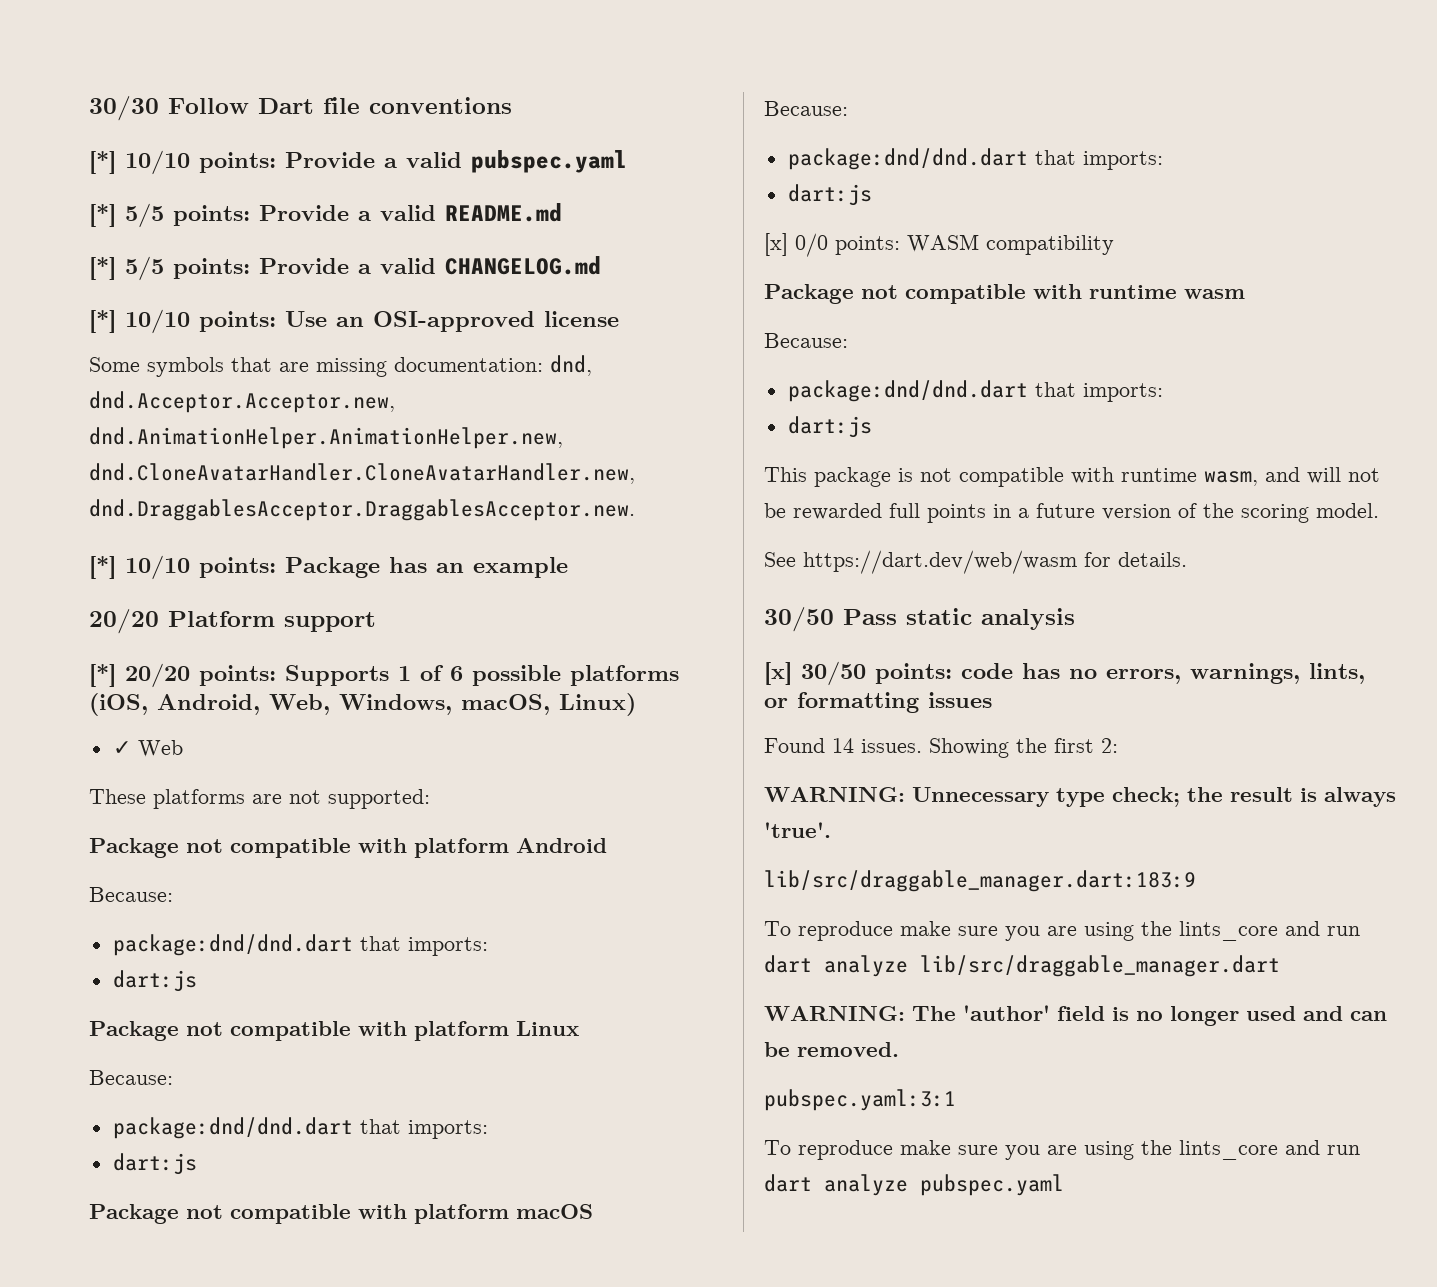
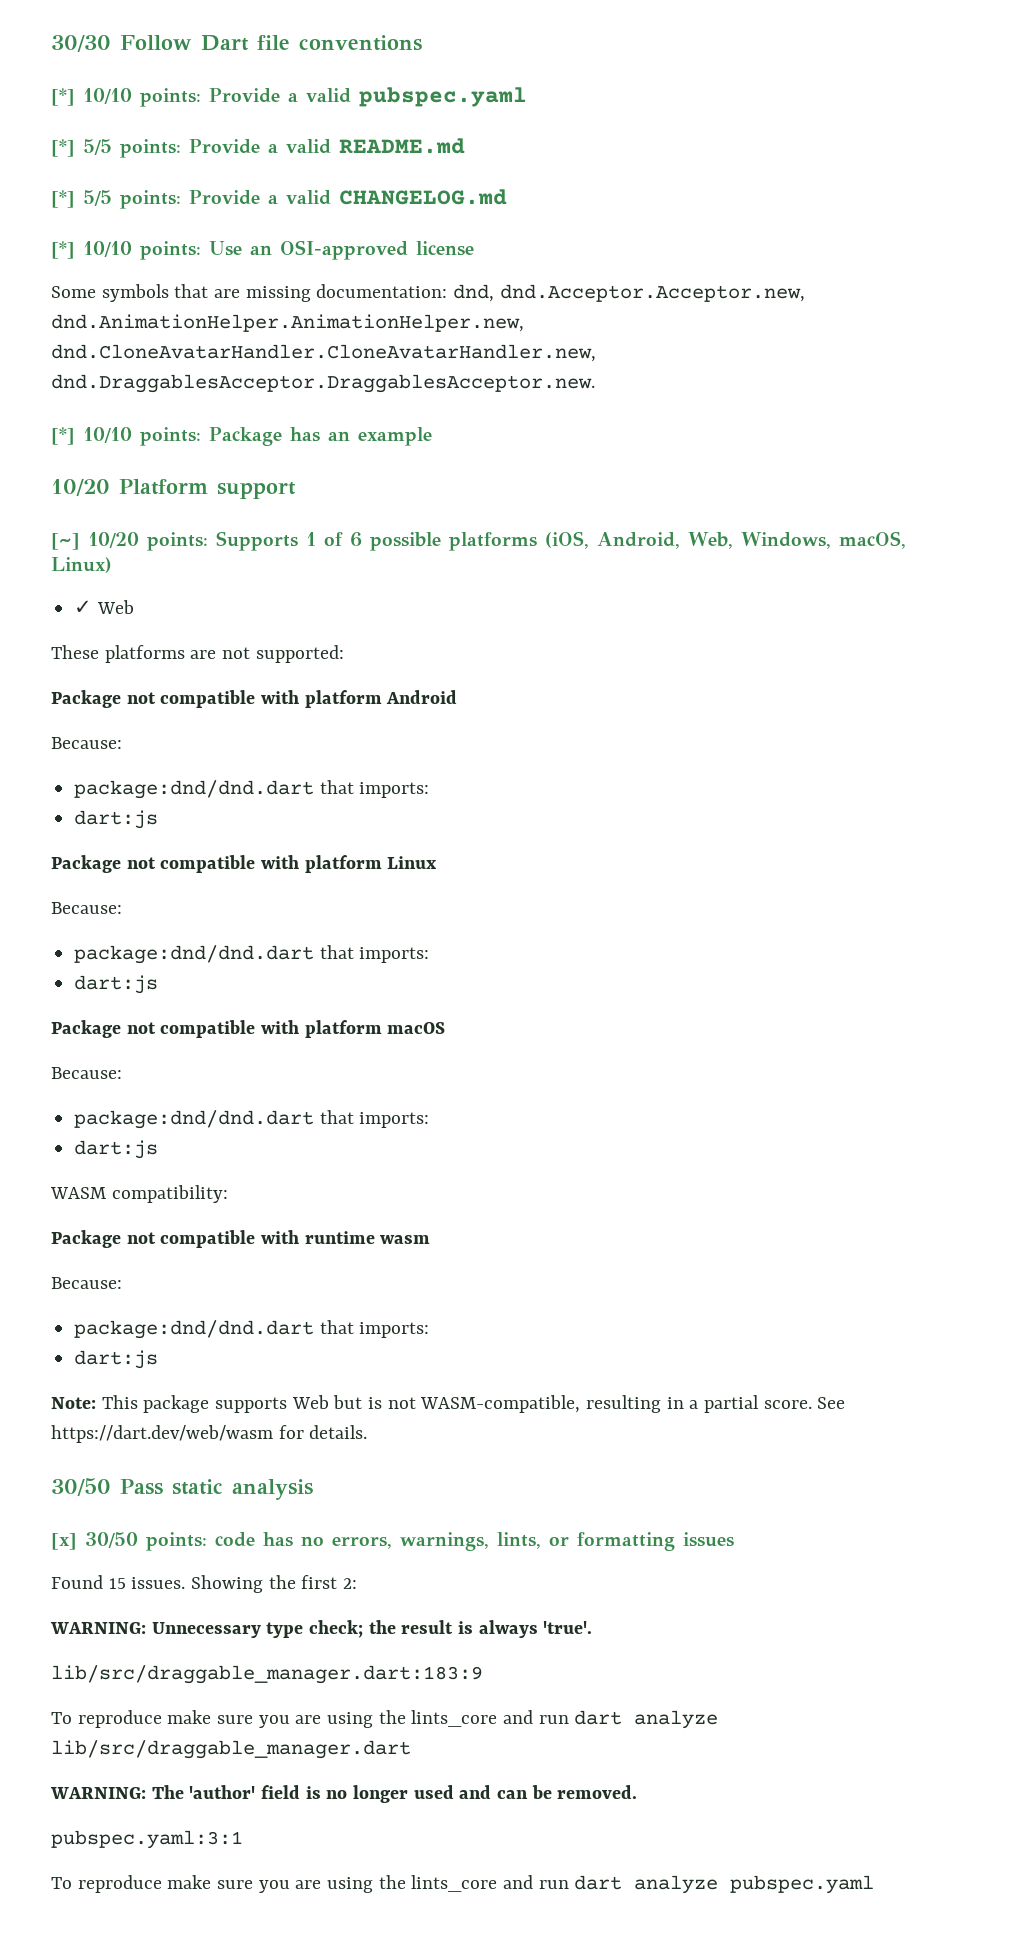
- 20/20 Platform support
+ 10/20 Platform support
- [*] 20/20 points: Supports 1 of 6 possible platforms (iOS, Android, Web, Windows, macOS, Linux)
+ [~] 10/20 points: Supports 1 of 6 possible platforms (iOS, Android, Web, Windows, macOS, Linux)
- [x] 0/0 points: WASM compatibility
+ WASM compatibility:
- This package is not compatible with runtime wasm, and will not be rewarded full points in a future version of the scoring model.
- See https://dart.dev/web/wasm for details.
+ Note: This package supports Web but is not WASM-compatible, resulting in a partial score. See https://dart.dev/web/wasm for details.
- Found 14 issues.
+ Found 15 issues.

